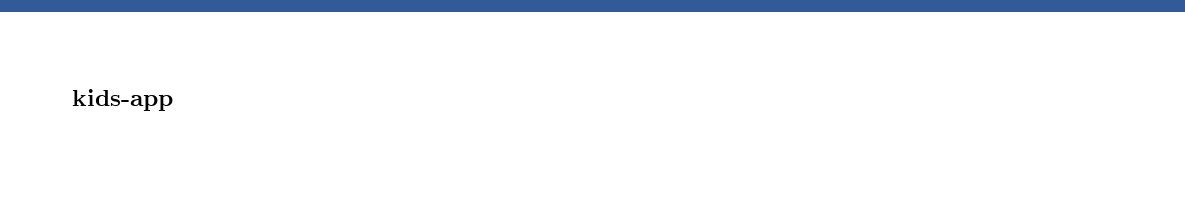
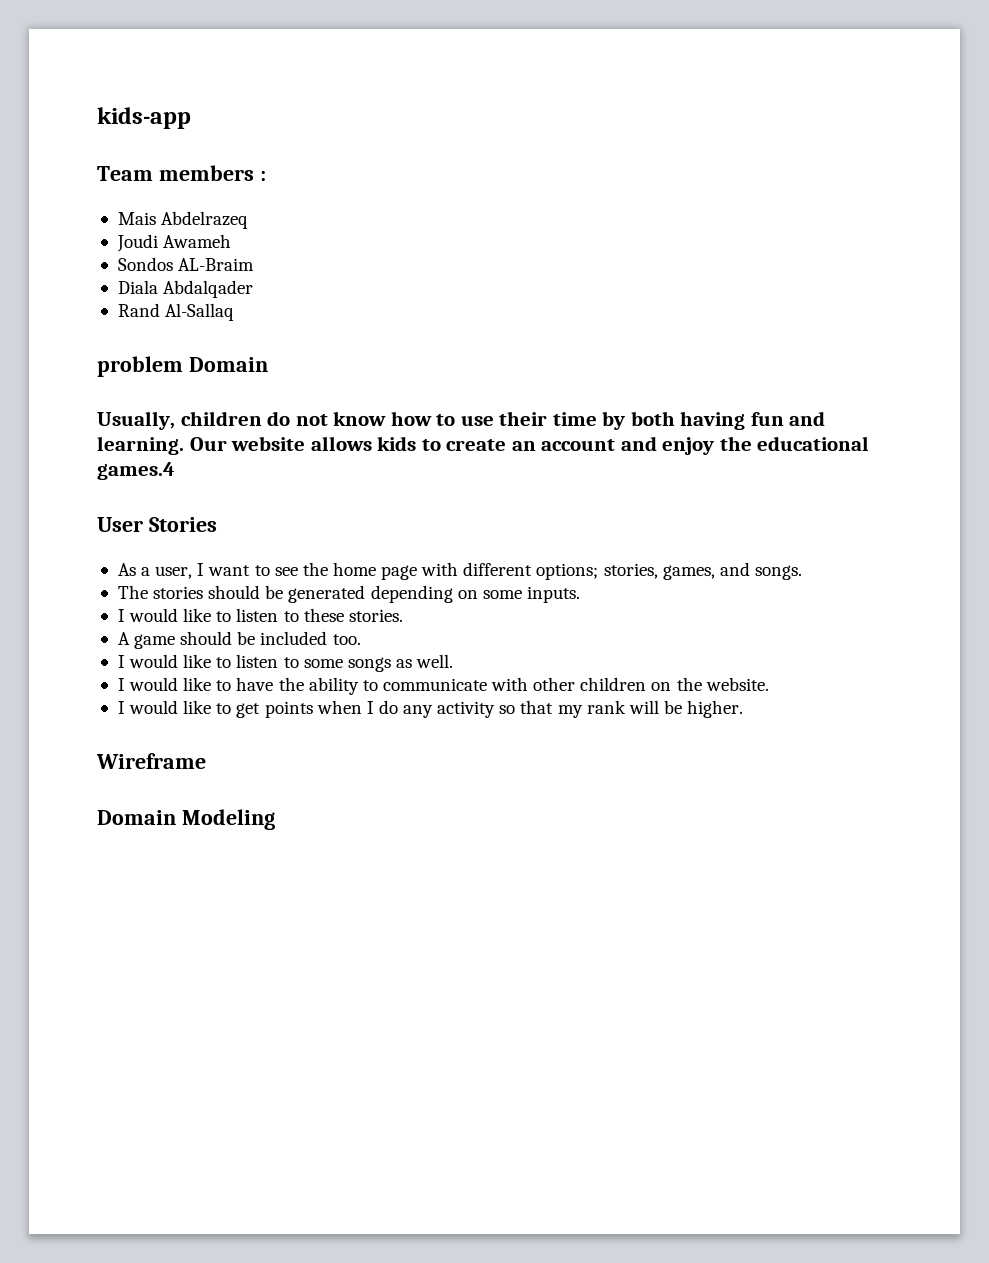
+ Team members :
+ Mais Abdelrazeq
+ Joudi Awameh
+ Sondos AL-Braim
+ Diala Abdalqader
+ Rand Al-Sallaq
+ problem Domain
+ Usually, children do not know how to use their time by both having fun and learning. Our website allows kids to create an account and enjoy the educational games.4
+ User Stories
+ As a user, I want to see the home page with different options; stories, games, and songs.
+ The stories should be generated depending on some inputs.
+ I would like to listen to these stories.
+ A game should be included too.
+ I would like to listen to some songs as well.
+ I would like to have the ability to communicate with other children on the website.
+ I would like to get points when I do any activity so that my rank will be higher.
+ Wireframe
+ Domain Modeling

